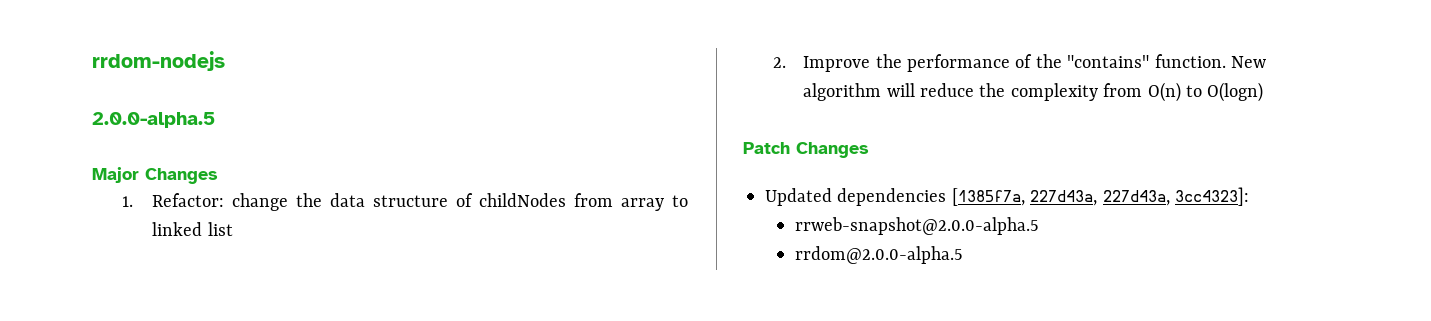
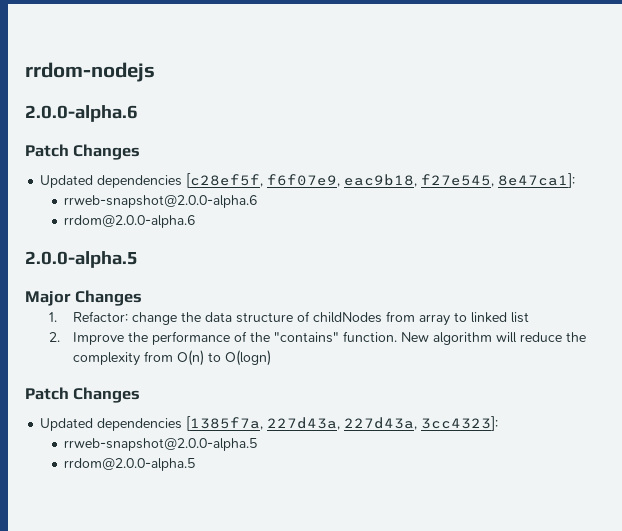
+ 2.0.0-alpha.6
+ Patch Changes
+ Updated dependencies [c28ef5f, f6f07e9, eac9b18, f27e545, 8e47ca1]:
+ rrweb-snapshot@2.0.0-alpha.6
+ rrdom@2.0.0-alpha.6

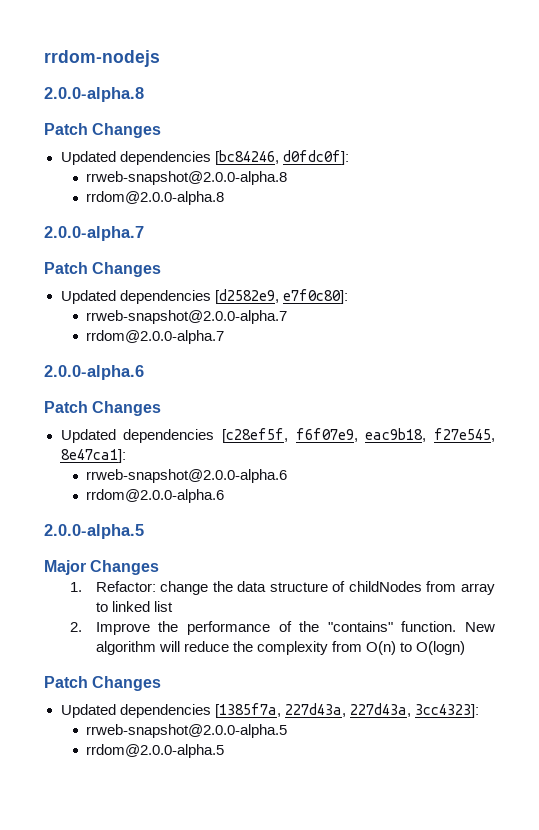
+ 2.0.0-alpha.8
+ Patch Changes
+ Updated dependencies [bc84246, d0fdc0f]:
+ rrweb-snapshot@2.0.0-alpha.8
+ rrdom@2.0.0-alpha.8
+ 2.0.0-alpha.7
+ Patch Changes
+ Updated dependencies [d2582e9, e7f0c80]:
+ rrweb-snapshot@2.0.0-alpha.7
+ rrdom@2.0.0-alpha.7

